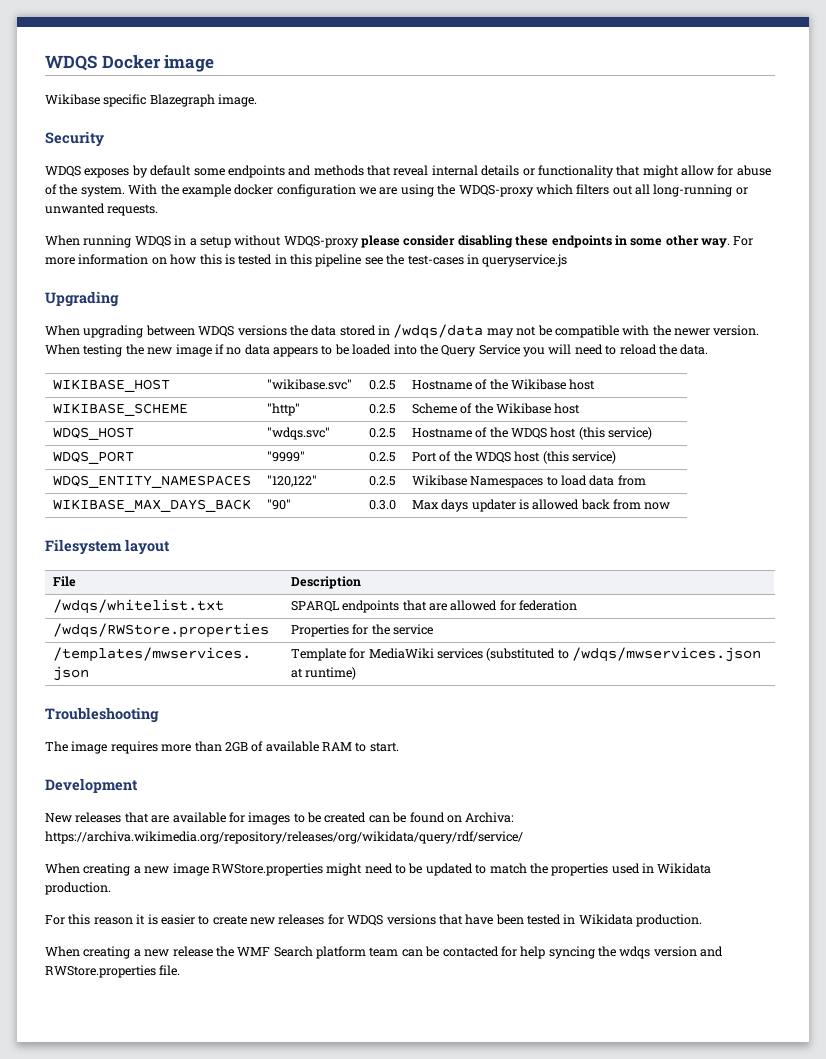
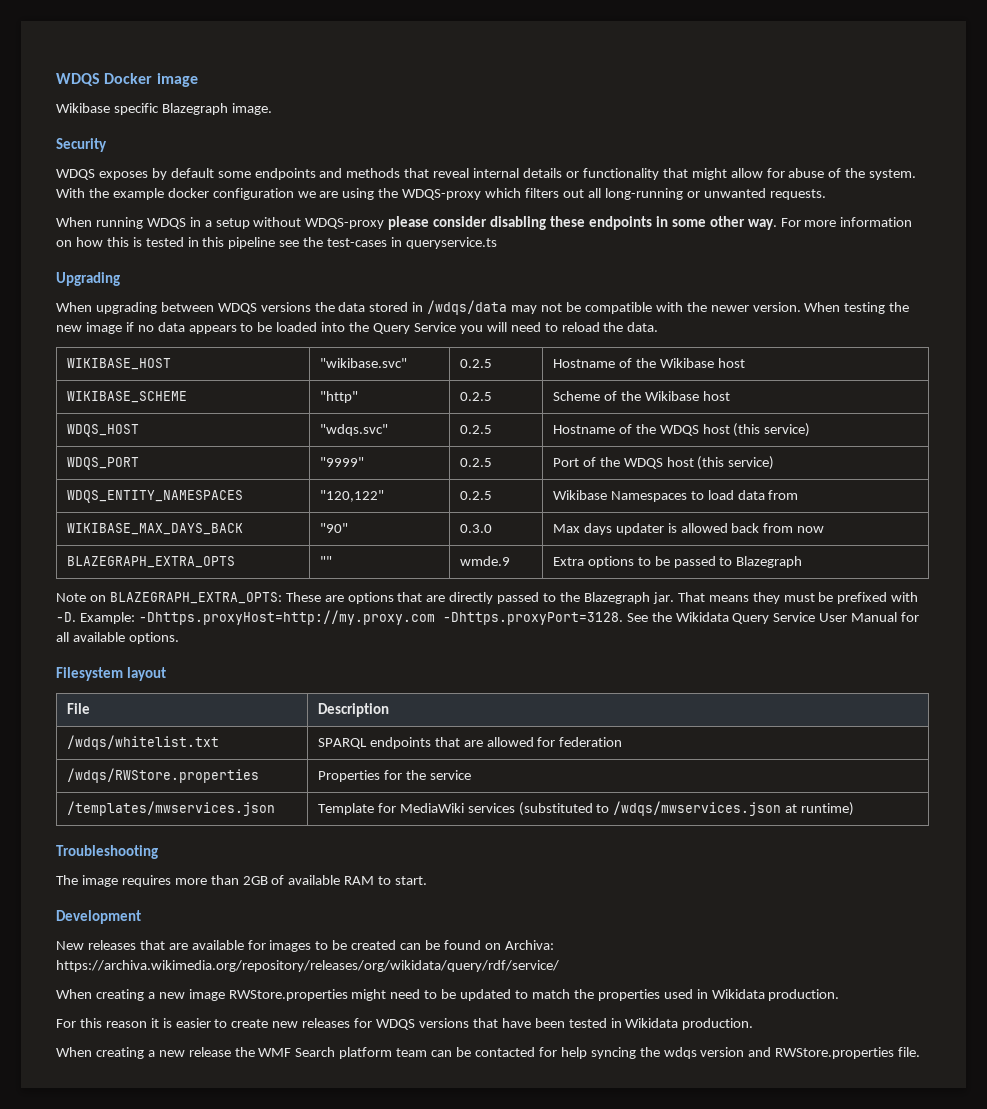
- For more information on how this is tested in this pipeline see the test-cases in queryservice.js
+ For more information on how this is tested in this pipeline see the test-cases in queryservice.ts
+ BLAZEGRAPH_EXTRA_OPTS | "" | wmde.9 | Extra options to be passed to Blazegraph
+ Note on BLAZEGRAPH_EXTRA_OPTS: These are options that are directly passed to the Blazegraph jar. That means they must be prefixed with -D. Example: -Dhttps.proxyHost=http://my.proxy.com -Dhttps.proxyPort=3128. See the Wikidata Query Service User Manual for all available options.

